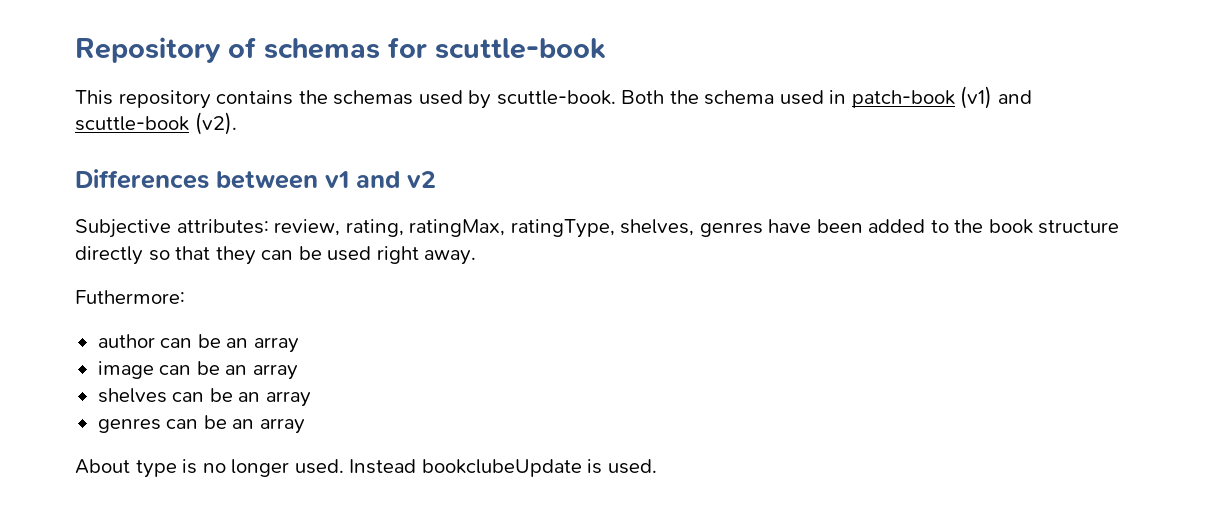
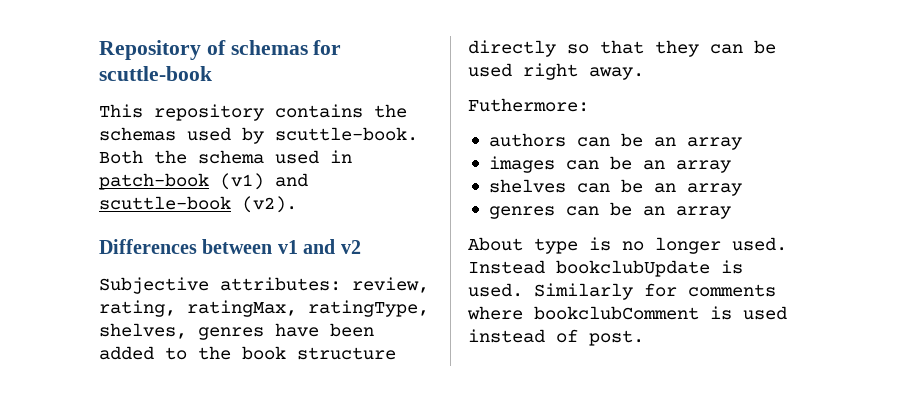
- author can be an array
- image can be an array
+ authors can be an array
+ images can be an array
- Instead bookclubeUpdate is used.
+ Instead bookclubUpdate is used.
+ Similarly for comments where bookclubComment is used instead of post.

